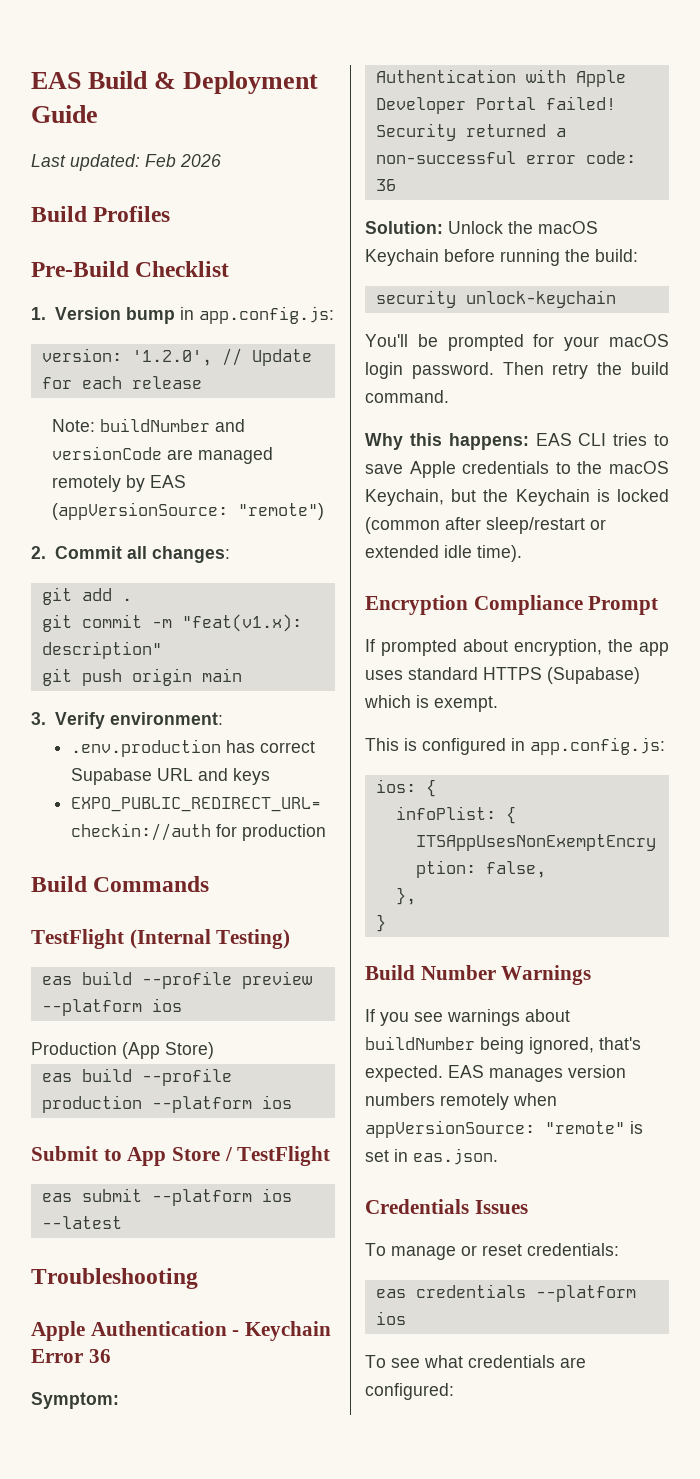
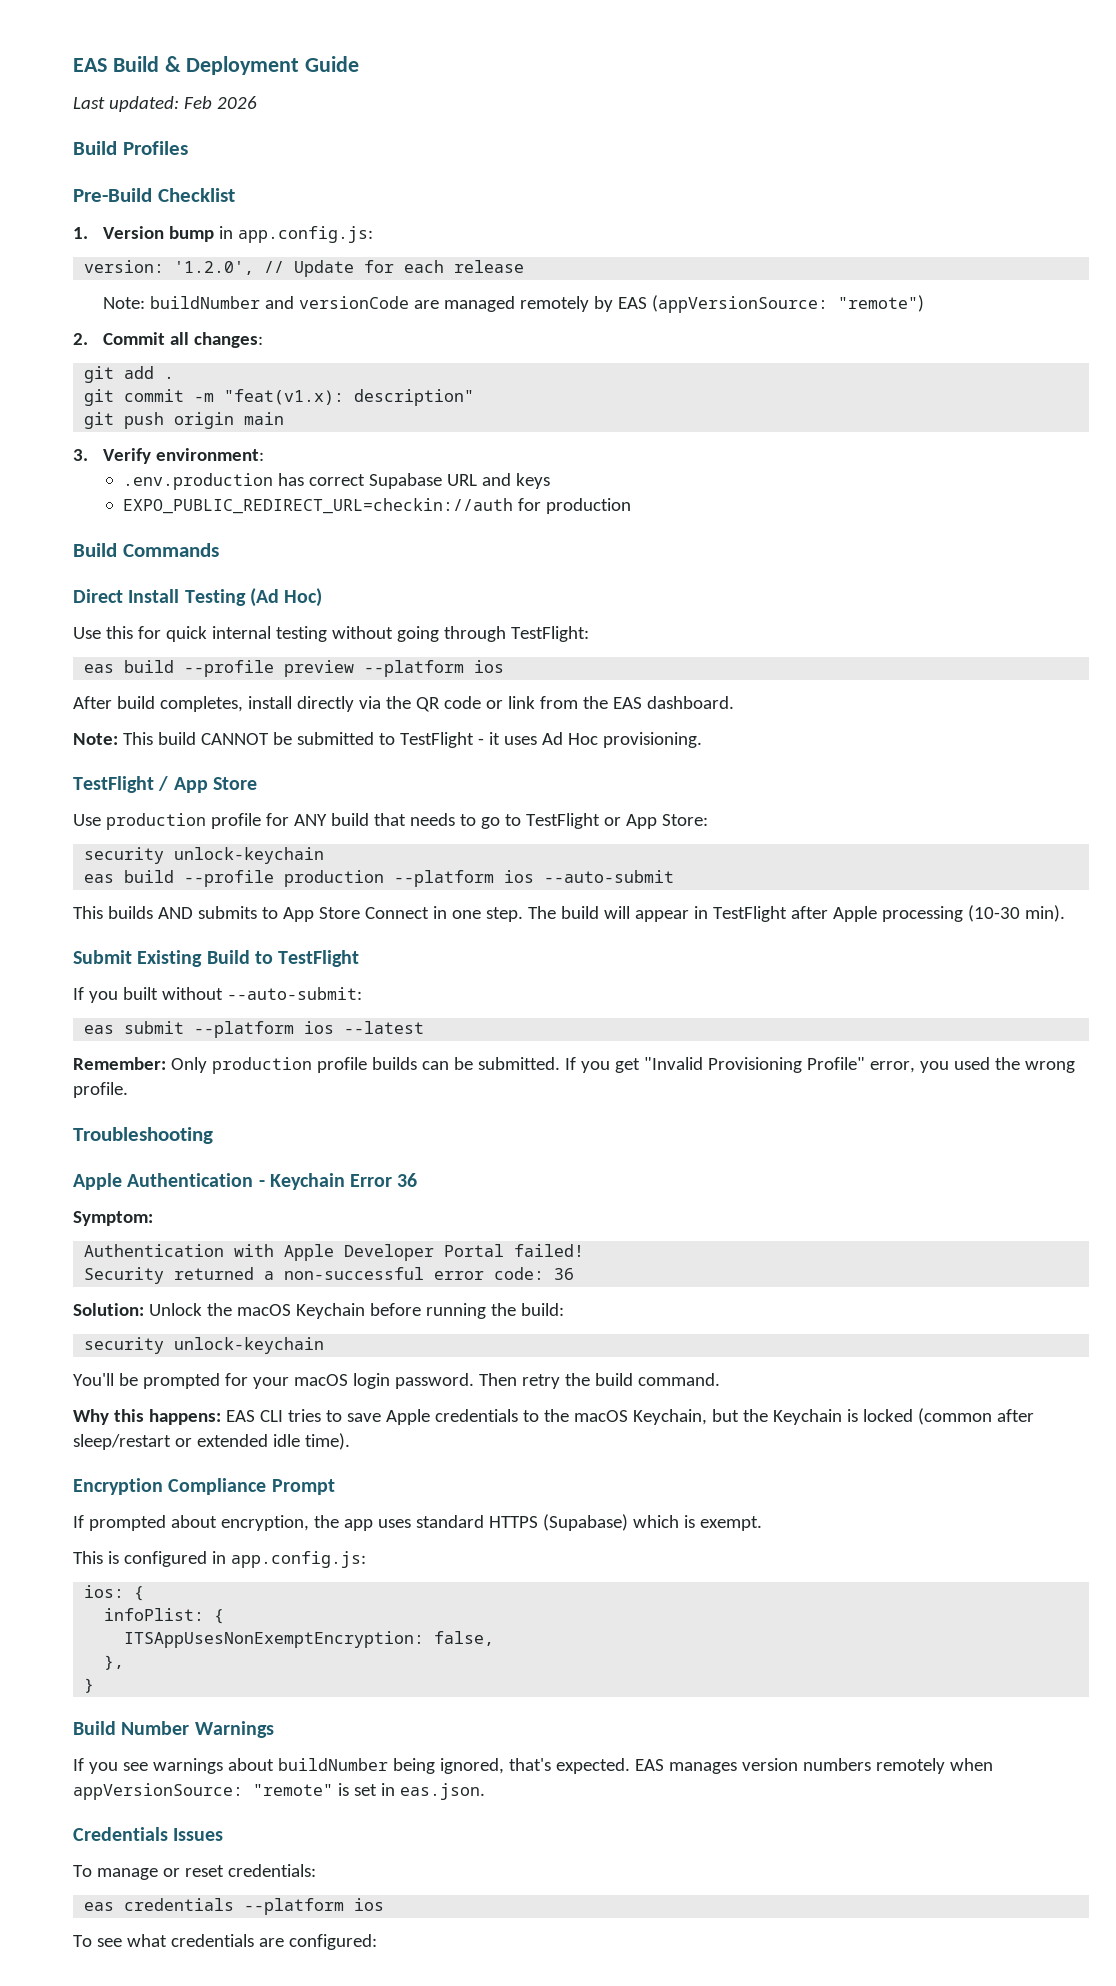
- TestFlight (Internal Testing)
+ Direct Install Testing (Ad Hoc)
+ Use this for quick internal testing without going through TestFlight:
- Production (App Store)
+ After build completes, install directly via the QR code or link from the EAS dashboard.
+ Note: This build CANNOT be submitted to TestFlight - it uses Ad Hoc provisioning.
+ TestFlight / App Store
+ Use production profile for ANY build that needs to go to TestFlight or App Store:
+ security unlock-keychain
- eas build --profile production --platform ios
- Submit to App Store / TestFlight
+ eas build --profile production --platform ios --auto-submit
+ This builds AND submits to App Store Connect in one step. The build will appear in TestFlight after Apple processing (10-30 min).
+ Submit Existing Build to TestFlight
+ If you built without --auto-submit:
+ Remember: Only production profile builds can be submitted. If you get "Invalid Provisioning Profile" error, you used the wrong profile.

